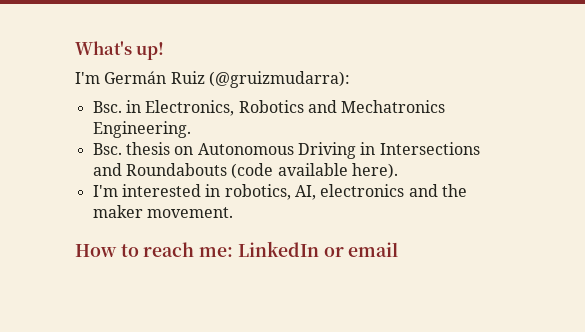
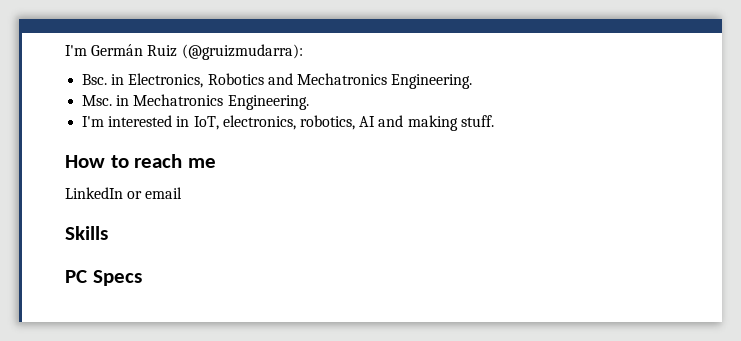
- What's up!
- Bsc. thesis on Autonomous Driving in Intersections and Roundabouts (code available here).
- I'm interested in robotics, AI, electronics and the maker movement.
+ Msc. in Mechatronics Engineering.
+ I'm interested in IoT, electronics, robotics, AI and making stuff.
- How to reach me: LinkedIn or email
+ How to reach me
+ LinkedIn or email
+ Skills
+ PC Specs

